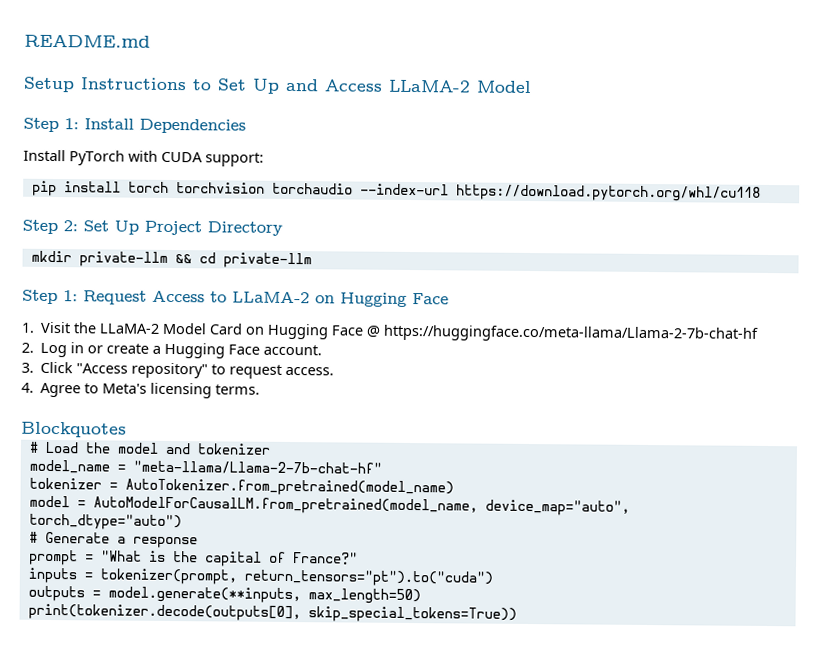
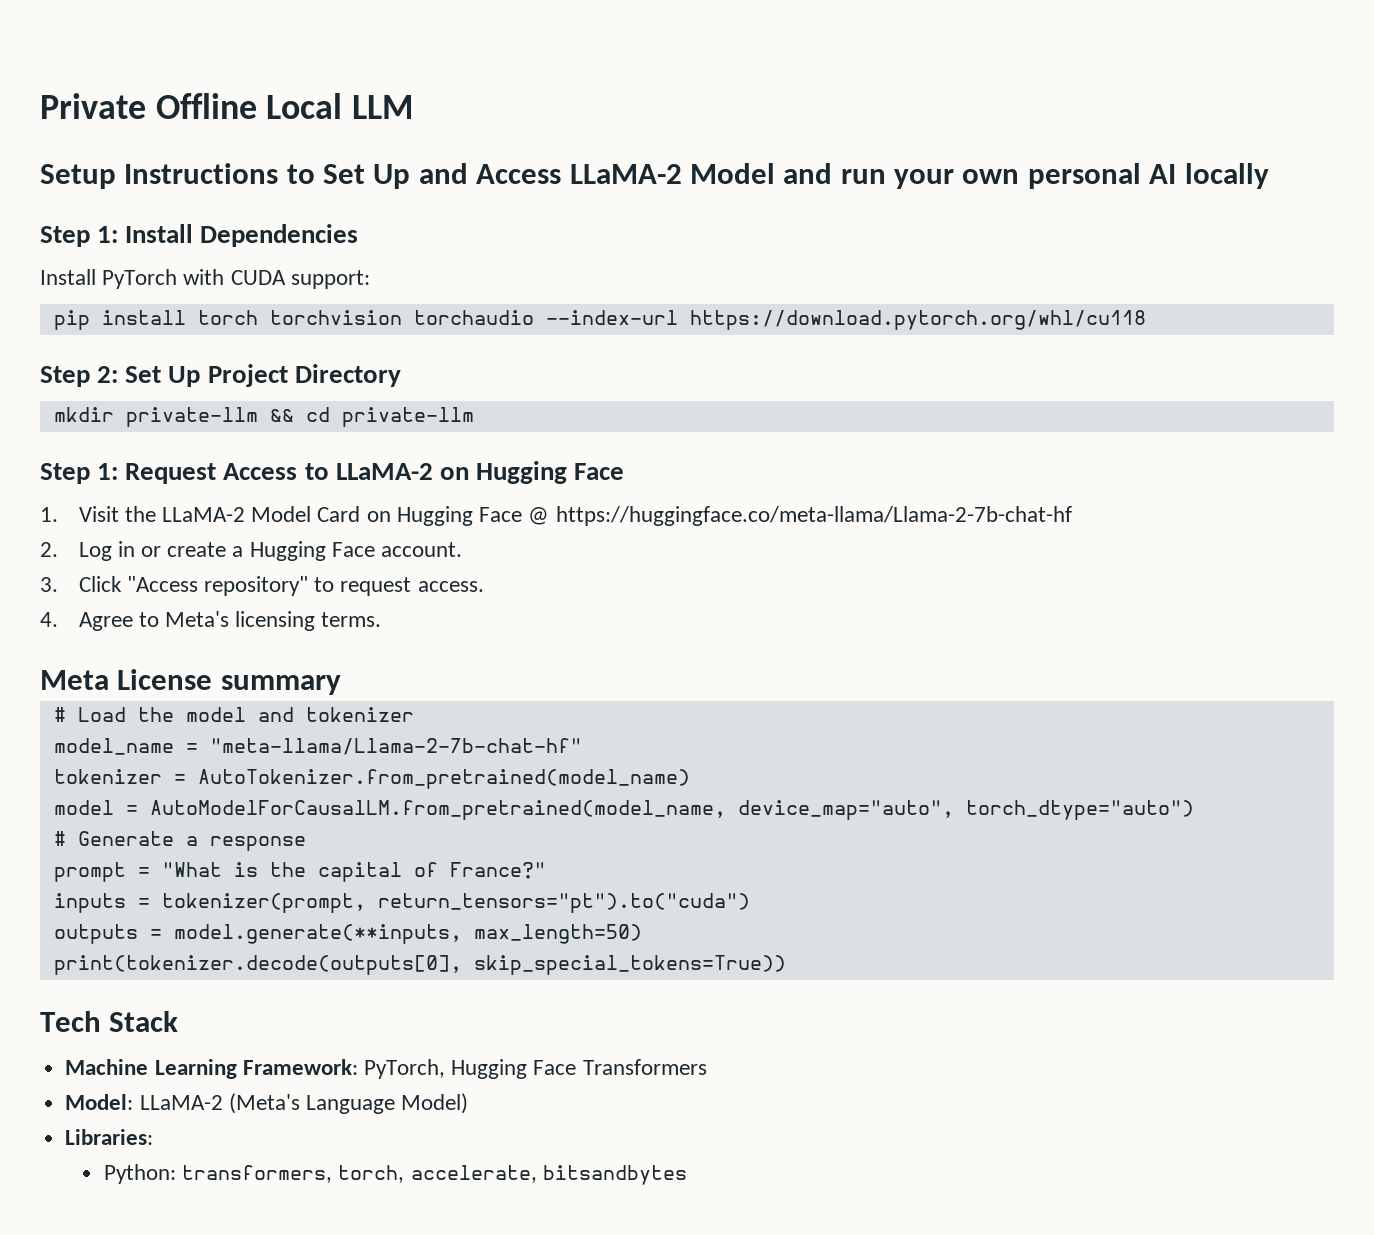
- README.md
+ Private Offline Local LLM
- Setup Instructions to Set Up and Access LLaMA-2 Model
+ Setup Instructions to Set Up and Access LLaMA-2 Model and run your own personal AI locally
- Blockquotes
+ Meta License summary
+ Tech Stack
+ Machine Learning Framework: PyTorch, Hugging Face Transformers
+ Model: LLaMA-2 (Meta's Language Model)
+ Libraries:
+ Python: transformers, torch, accelerate, bitsandbytes

